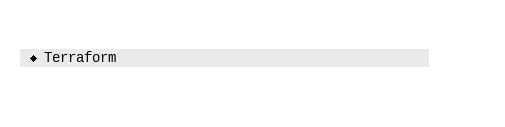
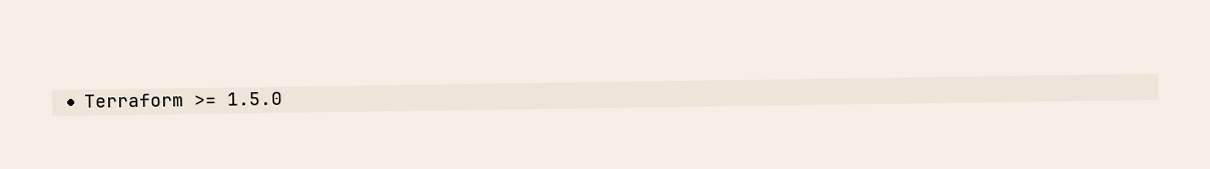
- Terraform
+ Terraform >= 1.5.0

